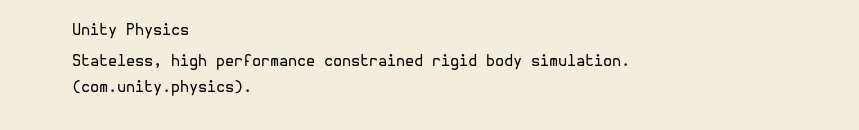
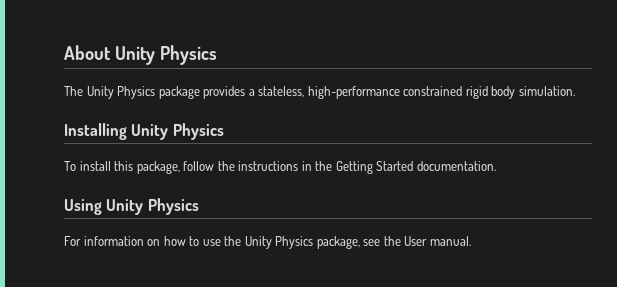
- Unity Physics
- Stateless, high performance constrained rigid body simulation. (com.unity.physics).
+ About Unity Physics
+ The Unity Physics package provides a stateless, high-performance constrained rigid body simulation.
+ Installing Unity Physics
+ To install this package, follow the instructions in the Getting Started documentation.
+ Using Unity Physics
+ For information on how to use the Unity Physics package, see the User manual.

